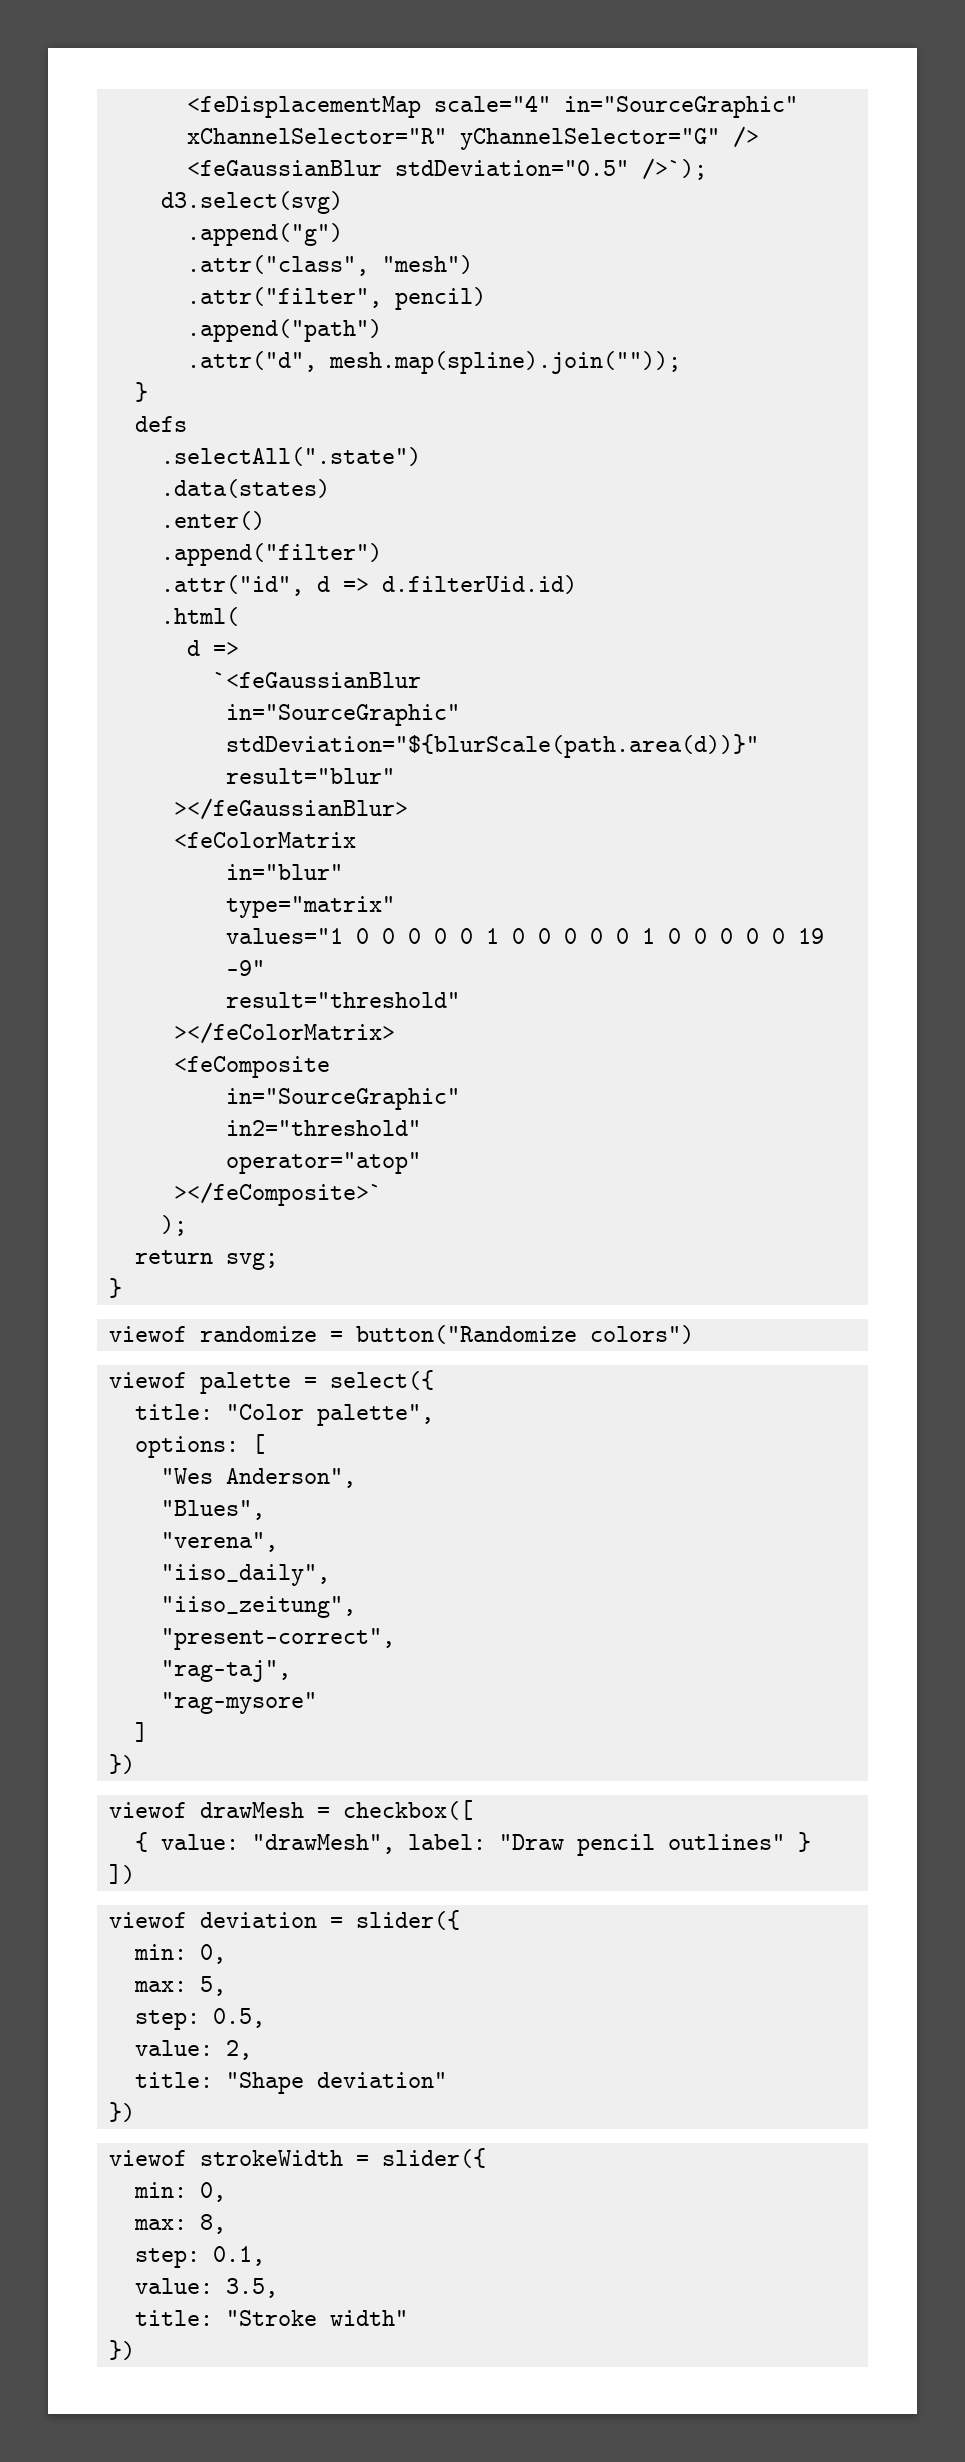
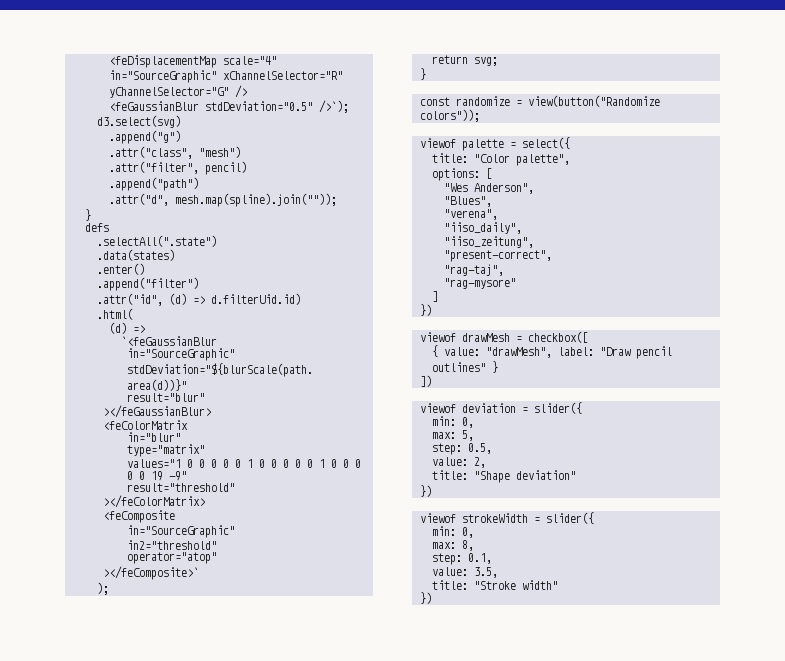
- .attr("id", d => d.filterUid.id)
+ .attr("id", (d) => d.filterUid.id)
  .html(
- d =>
+ (d) =>
- viewof randomize = button("Randomize colors")
+ const randomize = view(button("Randomize colors"));

